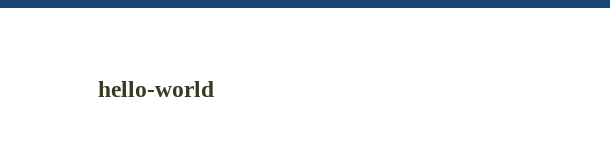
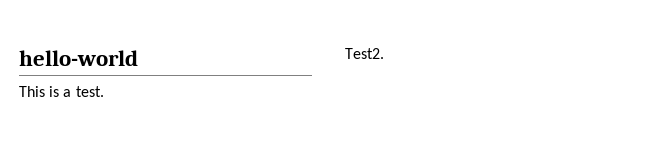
+ This is a test.
+ Test2.

